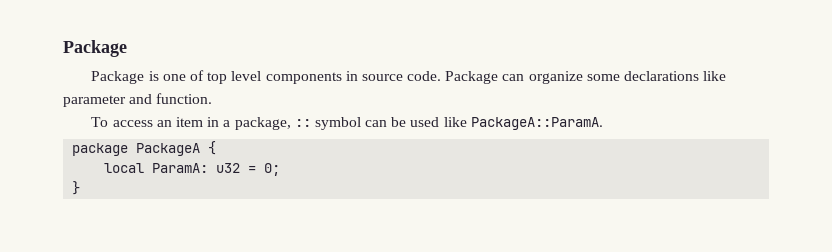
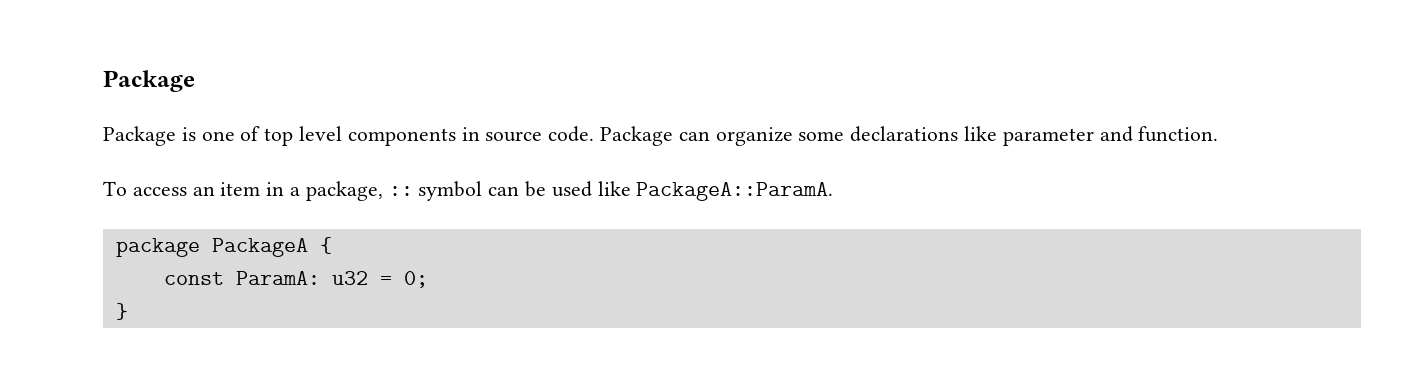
- local ParamA: u32 = 0;
+ const ParamA: u32 = 0;

